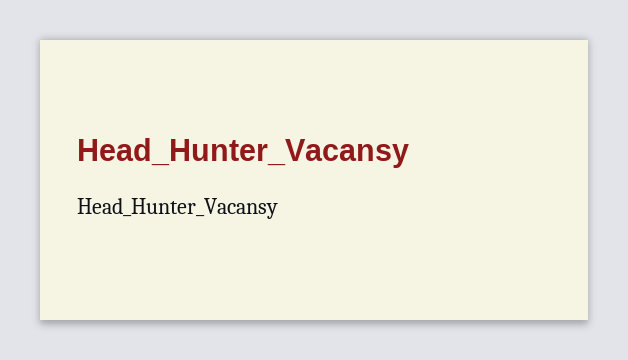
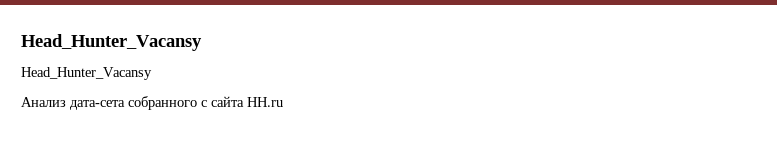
+ Анализ дата-сета собранного с сайта HH.ru

